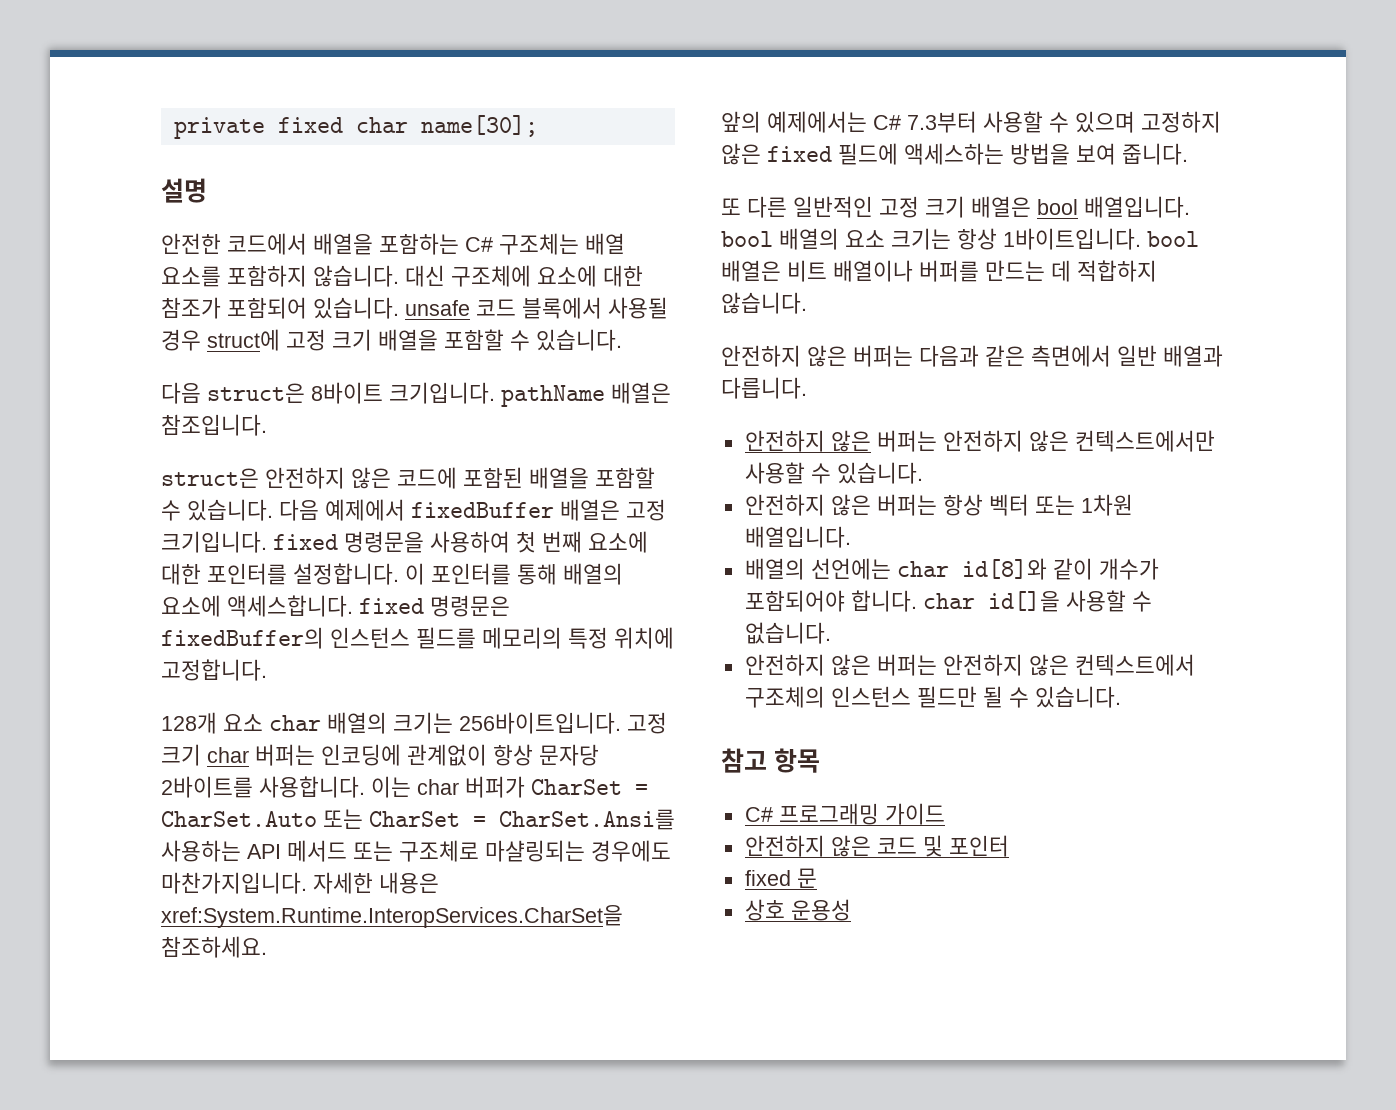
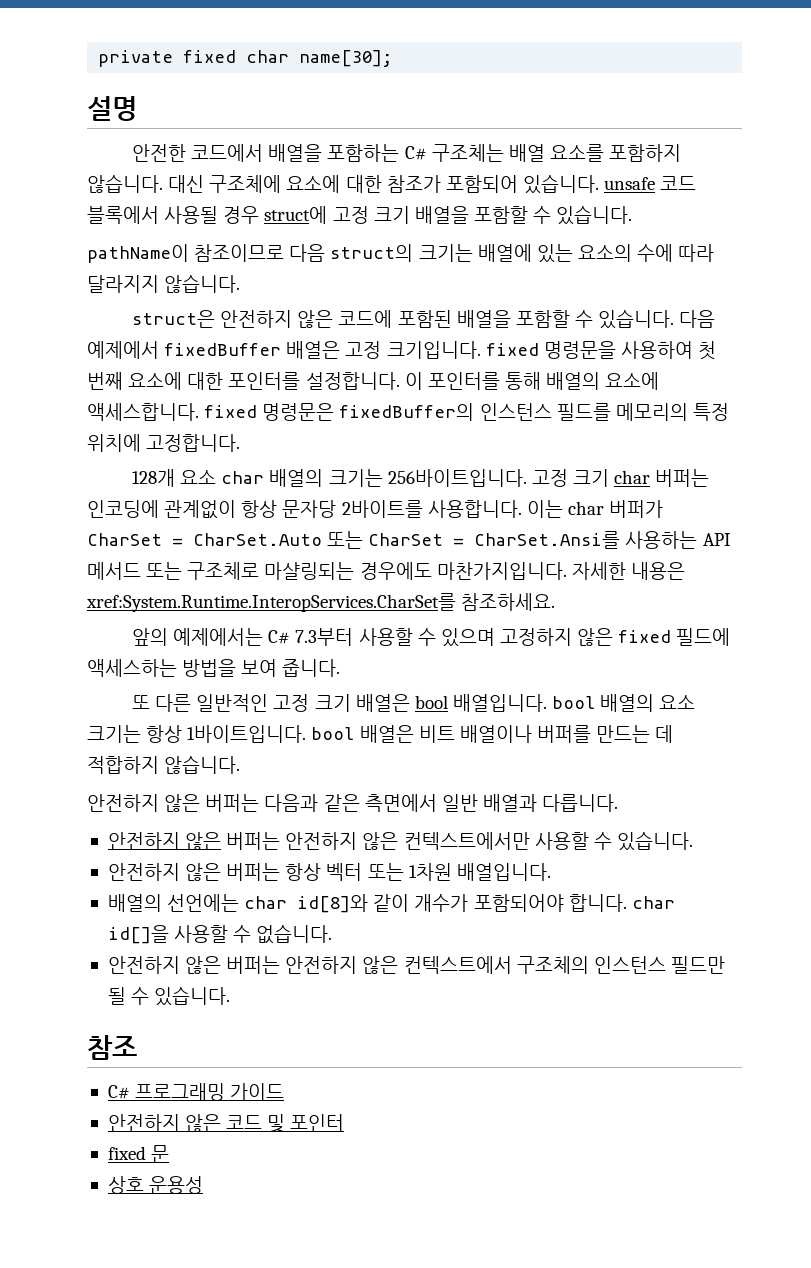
- 다음 struct은 8바이트 크기입니다. pathName 배열은 참조입니다.
+ pathName이 참조이므로 다음 struct의 크기는 배열에 있는 요소의 수에 따라 달라지지 않습니다.
- 자세한 내용은 xref:System.Runtime.InteropServices.CharSet을 참조하세요.
+ 자세한 내용은 xref:System.Runtime.InteropServices.CharSet를 참조하세요.
- 참고 항목
+ 참조

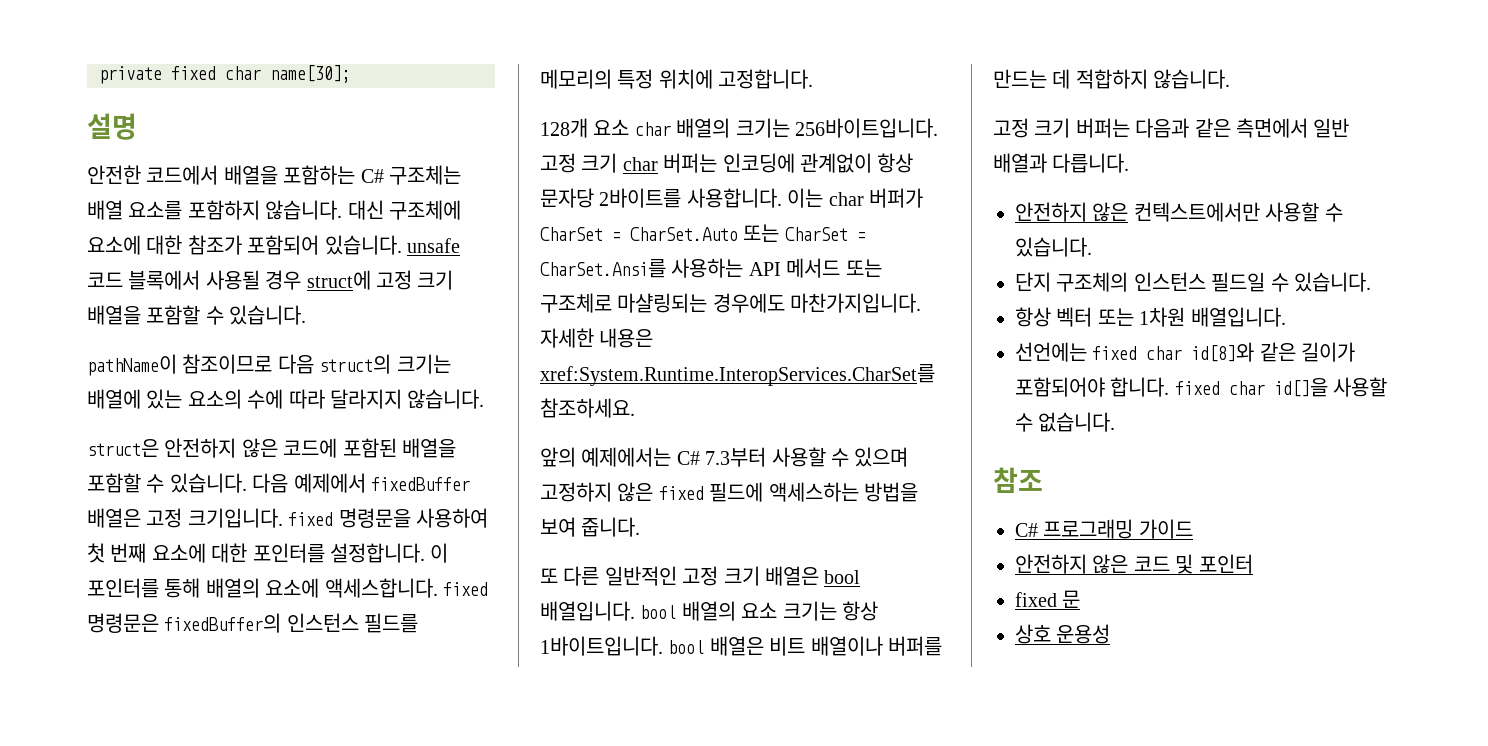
- 안전하지 않은 버퍼는 다음과 같은 측면에서 일반 배열과 다릅니다.
+ 고정 크기 버퍼는 다음과 같은 측면에서 일반 배열과 다릅니다.
- 안전하지 않은 버퍼는 안전하지 않은 컨텍스트에서만 사용할 수 있습니다.
+ 안전하지 않은 컨텍스트에서만 사용할 수 있습니다.
- 안전하지 않은 버퍼는 항상 벡터 또는 1차원 배열입니다.
+ 단지 구조체의 인스턴스 필드일 수 있습니다.
+ 항상 벡터 또는 1차원 배열입니다.
- 배열의 선언에는 char id[8]와 같이 개수가 포함되어야 합니다. char id[]을 사용할 수 없습니다.
+ 선언에는 fixed char id[8]와 같은 길이가 포함되어야 합니다. fixed char id[]을 사용할 수 없습니다.
- 안전하지 않은 버퍼는 안전하지 않은 컨텍스트에서 구조체의 인스턴스 필드만 될 수 있습니다.

